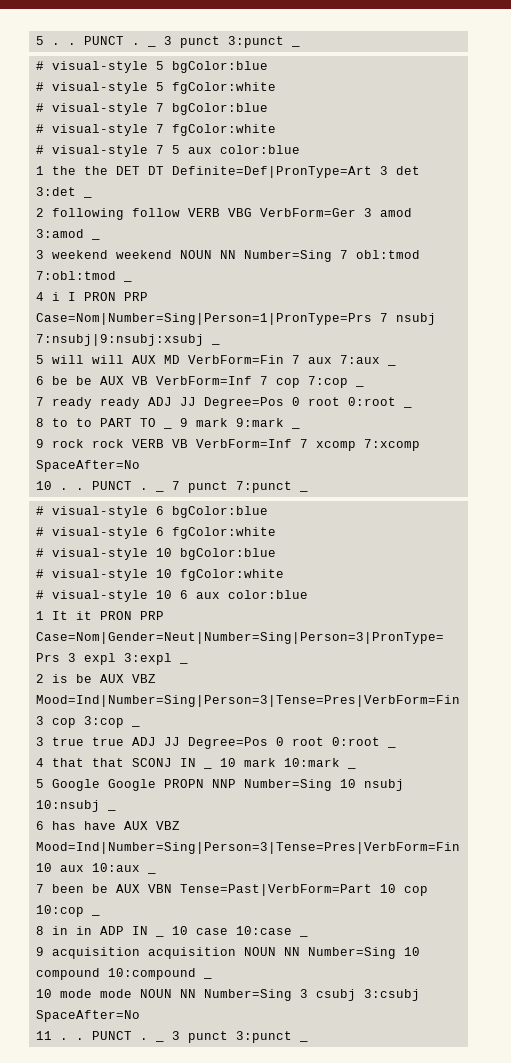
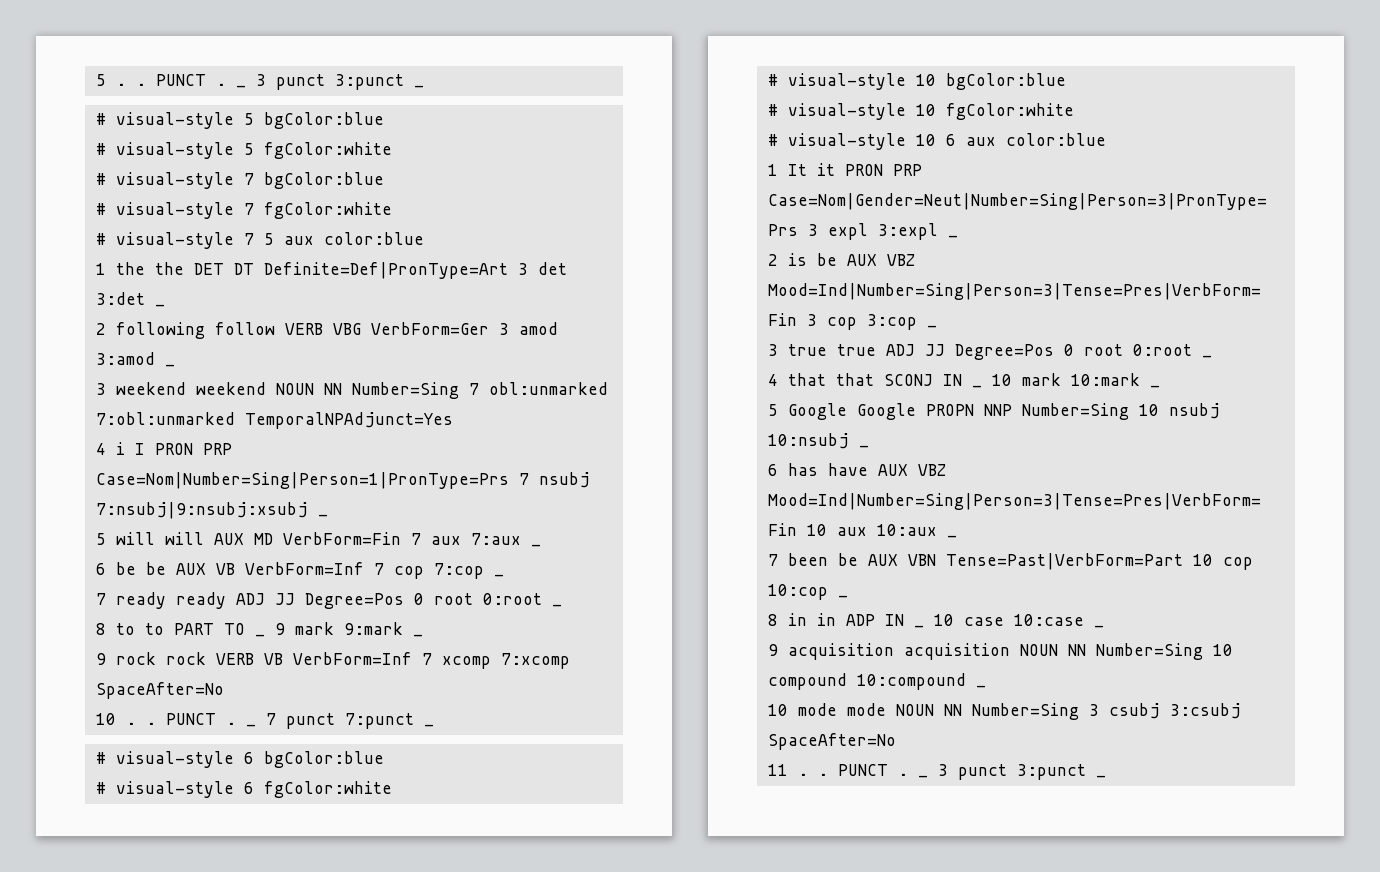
- 3 weekend weekend NOUN NN Number=Sing 7 obl:tmod 7:obl:tmod _
+ 3 weekend weekend NOUN NN Number=Sing 7 obl:unmarked 7:obl:unmarked TemporalNPAdjunct=Yes

